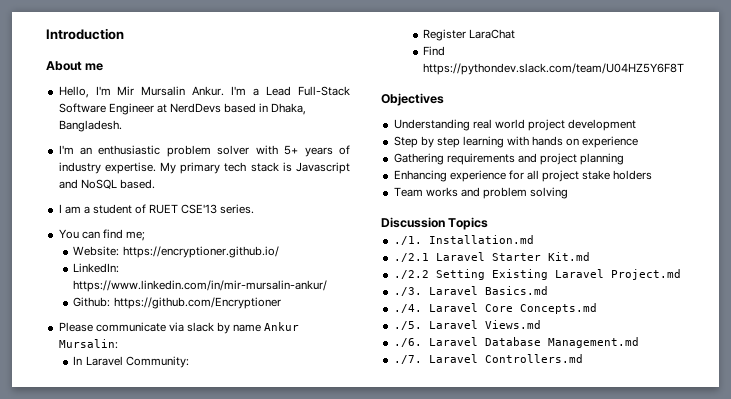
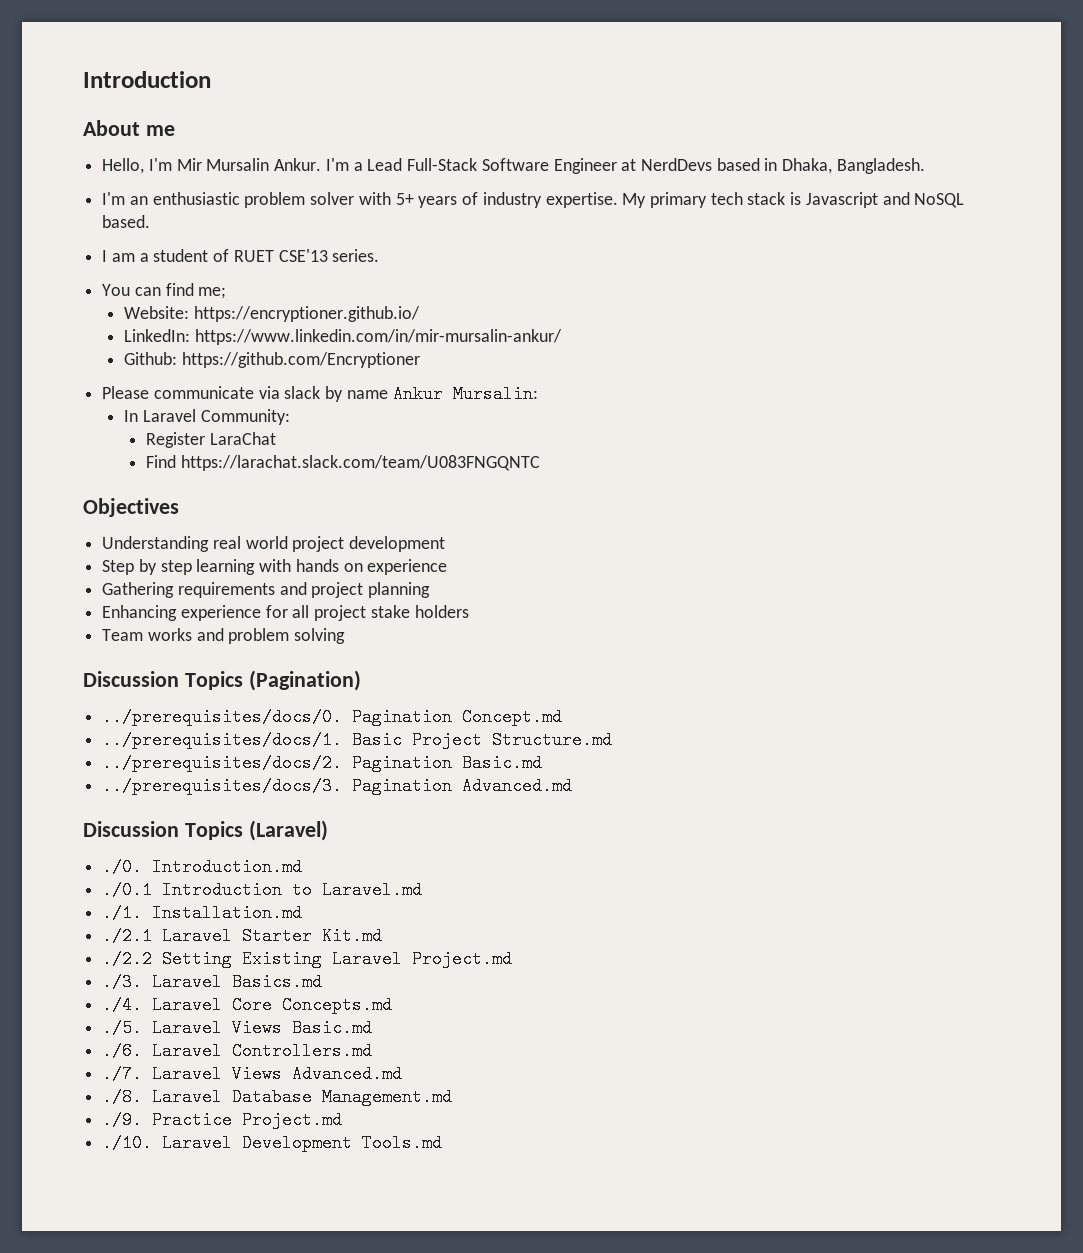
- Find https://pythondev.slack.com/team/U04HZ5Y6F8T
+ Find https://larachat.slack.com/team/U083FNGQNTC
- Discussion Topics
+ Discussion Topics (Pagination)
+ ../prerequisites/docs/0. Pagination Concept.md
+ ../prerequisites/docs/1. Basic Project Structure.md
+ ../prerequisites/docs/2. Pagination Basic.md
+ ../prerequisites/docs/3. Pagination Advanced.md
+ Discussion Topics (Laravel)
+ ./0. Introduction.md
+ ./0.1 Introduction to Laravel.md
- ./5. Laravel Views.md
+ ./5. Laravel Views Basic.md
- ./6. Laravel Database Management.md
- ./7. Laravel Controllers.md
+ ./6. Laravel Controllers.md
+ ./7. Laravel Views Advanced.md
+ ./8. Laravel Database Management.md
+ ./9. Practice Project.md
+ ./10. Laravel Development Tools.md

